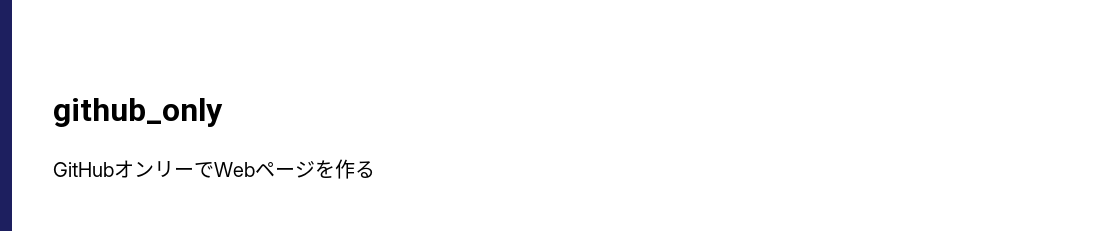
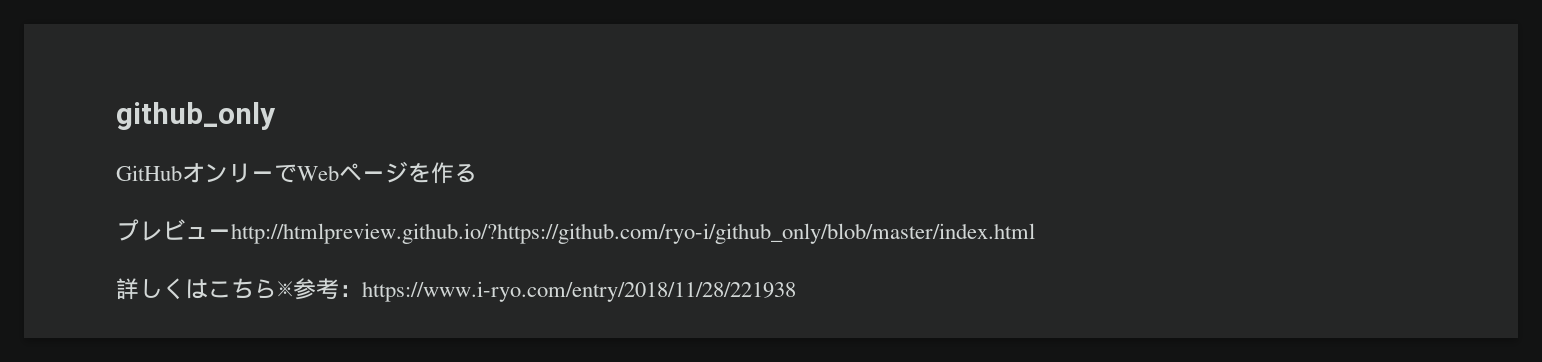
+ プレビューhttp://htmlpreview.github.io/?https://github.com/ryo-i/github_only/blob/master/index.html
+ 詳しくはこちら※参考：https://www.i-ryo.com/entry/2018/11/28/221938

